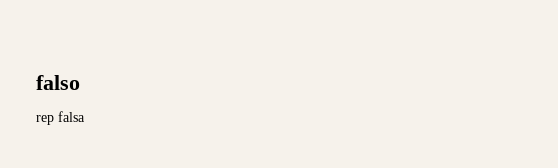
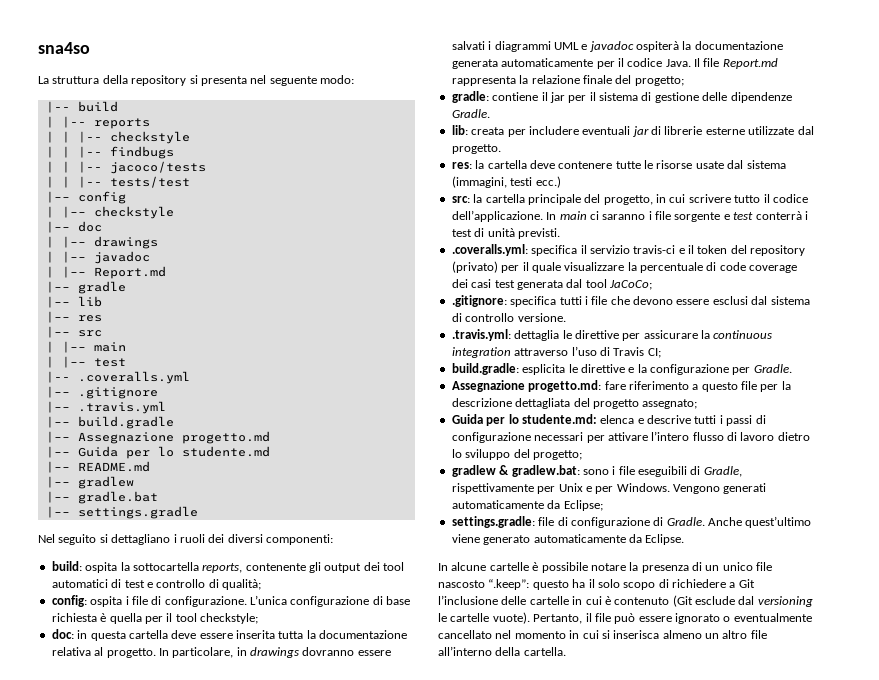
- falso
- rep falsa
+ sna4so
+ La struttura della repository si presenta nel seguente modo:
+ |-- build
+ | |-- reports
+ | | |-- checkstyle
+ | | |-- findbugs
+ | | |-- jacoco/tests
+ | | |-- tests/test
+ |–– config
+ | |–– checkstyle
+ |–– doc
+ | |–– drawings
+ | |–– javadoc
+ | |–– Report.md
+ |–– gradle
+ |–– lib
+ |–– res
+ |–– src
+ | |–– main
+ | |–– test
+ |-- .coveralls.yml
+ |–– .gitignore
+ |–– .travis.yml
+ |–– build.gradle
+ |–– Assegnazione progetto.md
+ |–– Guida per lo studente.md
+ |–– README.md
+ |–– gradlew
+ |–– gradle.bat
+ |–– settings.gradle
+ Nel seguito si dettagliano i ruoli dei diversi componenti:
+ build: ospita la sottocartella reports, contenente gli output dei tool automatici di test e controllo di qualità;
+ config: ospita i file di configurazione. L’unica configurazione di base richiesta è quella per il tool checkstyle;
+ doc: in questa cartella deve essere inserita tutta la documentazione relativa al progetto. In particolare, in drawings dovranno essere salvati i diagrammi UML e javadoc ospiterà la documentazione generata automaticamente per il codice Java. Il file Report.md rappresenta la relazione finale del progetto;
+ gradle: contiene il jar per il sistema di gestione delle dipendenze Gradle.
+ lib: creata per includere eventuali jar di librerie esterne utilizzate dal progetto.
+ res: la cartella deve contenere tutte le risorse usate dal sistema (immagini, testi ecc.)
+ src: la cartella principale del progetto, in cui scrivere tutto il codice dell’applicazione. In main ci saranno i file sorgente e test conterrà i test di unità previsti.
+ .coveralls.yml: specifica il servizio travis-ci e il token del repository (privato) per il quale visualizzare la percentuale di code coverage dei casi test generata dal tool JaCoCo;
+ .gitignore: specifica tutti i file che devono essere esclusi dal sistema di controllo versione.
+ .travis.yml: dettaglia le direttive per assicurare la continuous integration attraverso l’uso di Travis CI;
+ build.gradle: esplicita le direttive e la configurazione per Gradle.
+ Assegnazione progetto.md: fare riferimento a questo file per la descrizione dettagliata del progetto assegnato;
+ Guida per lo studente.md: elenca e descrive tutti i passi di configurazione necessari per attivare l’intero flusso di lavoro dietro lo sviluppo del progetto;
+ gradlew & gradlew.bat: sono i file eseguibili di Gradle, rispettivamente per Unix e per Windows. Vengono generati automaticamente da Eclipse;
+ settings.gradle: file di configurazione di Gradle. Anche quest’ultimo viene generato automaticamente da Eclipse.
+ In alcune cartelle è possibile notare la presenza di un unico file nascosto “.keep”: questo ha il solo scopo di richiedere a Git l’inclusione delle cartelle in cui è contenuto (Git esclude dal versioning le cartelle vuote). Pertanto, il file può essere ignorato o eventualmente cancellato nel momento in cui si inserisca almeno un altro file all’interno della cartella.

